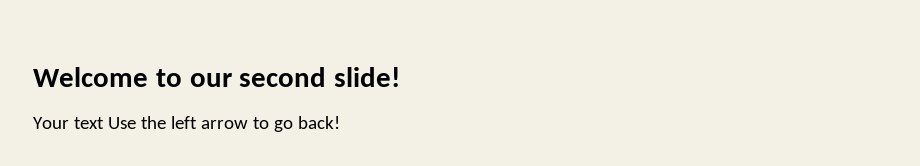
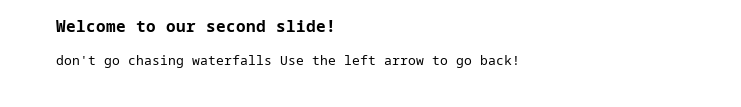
- Your text Use the left arrow to go back!
+ don't go chasing waterfalls Use the left arrow to go back!

